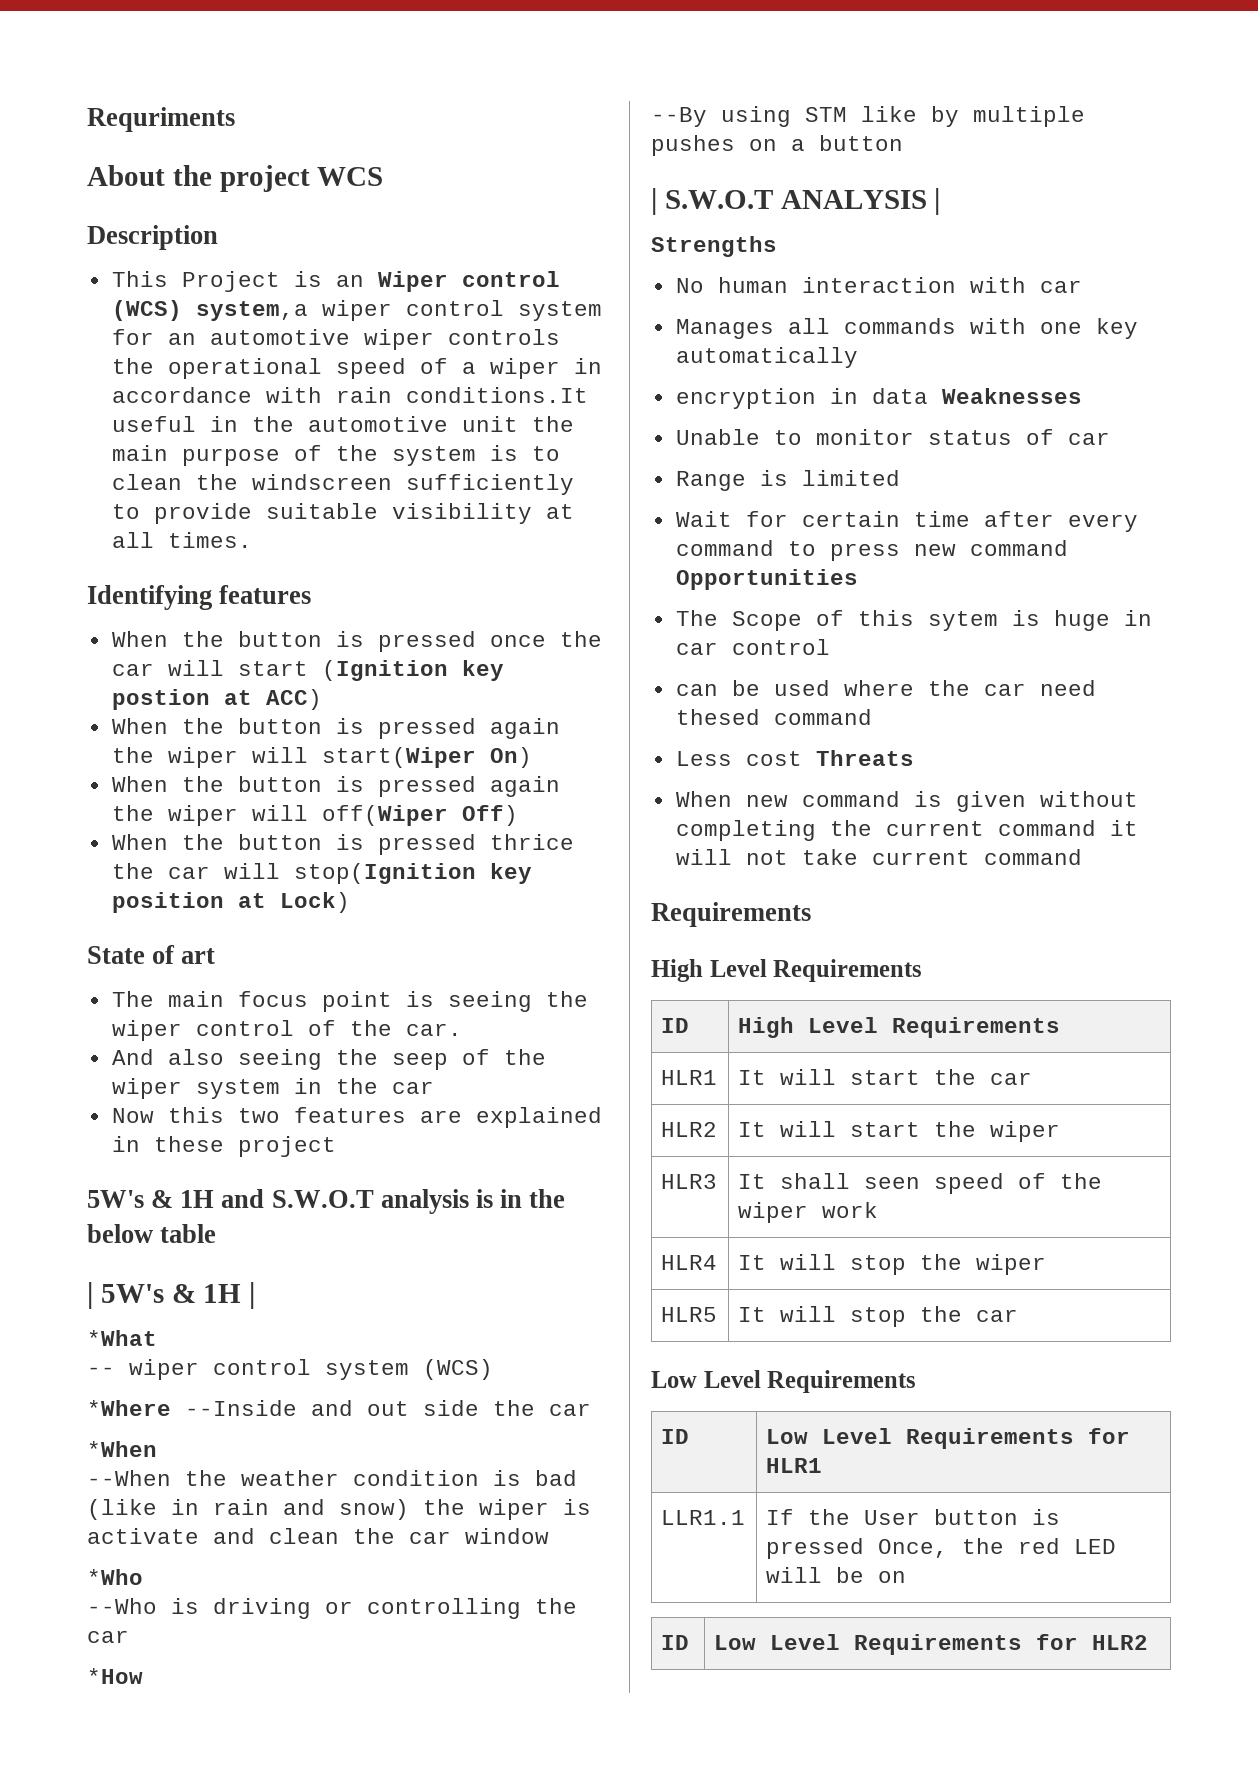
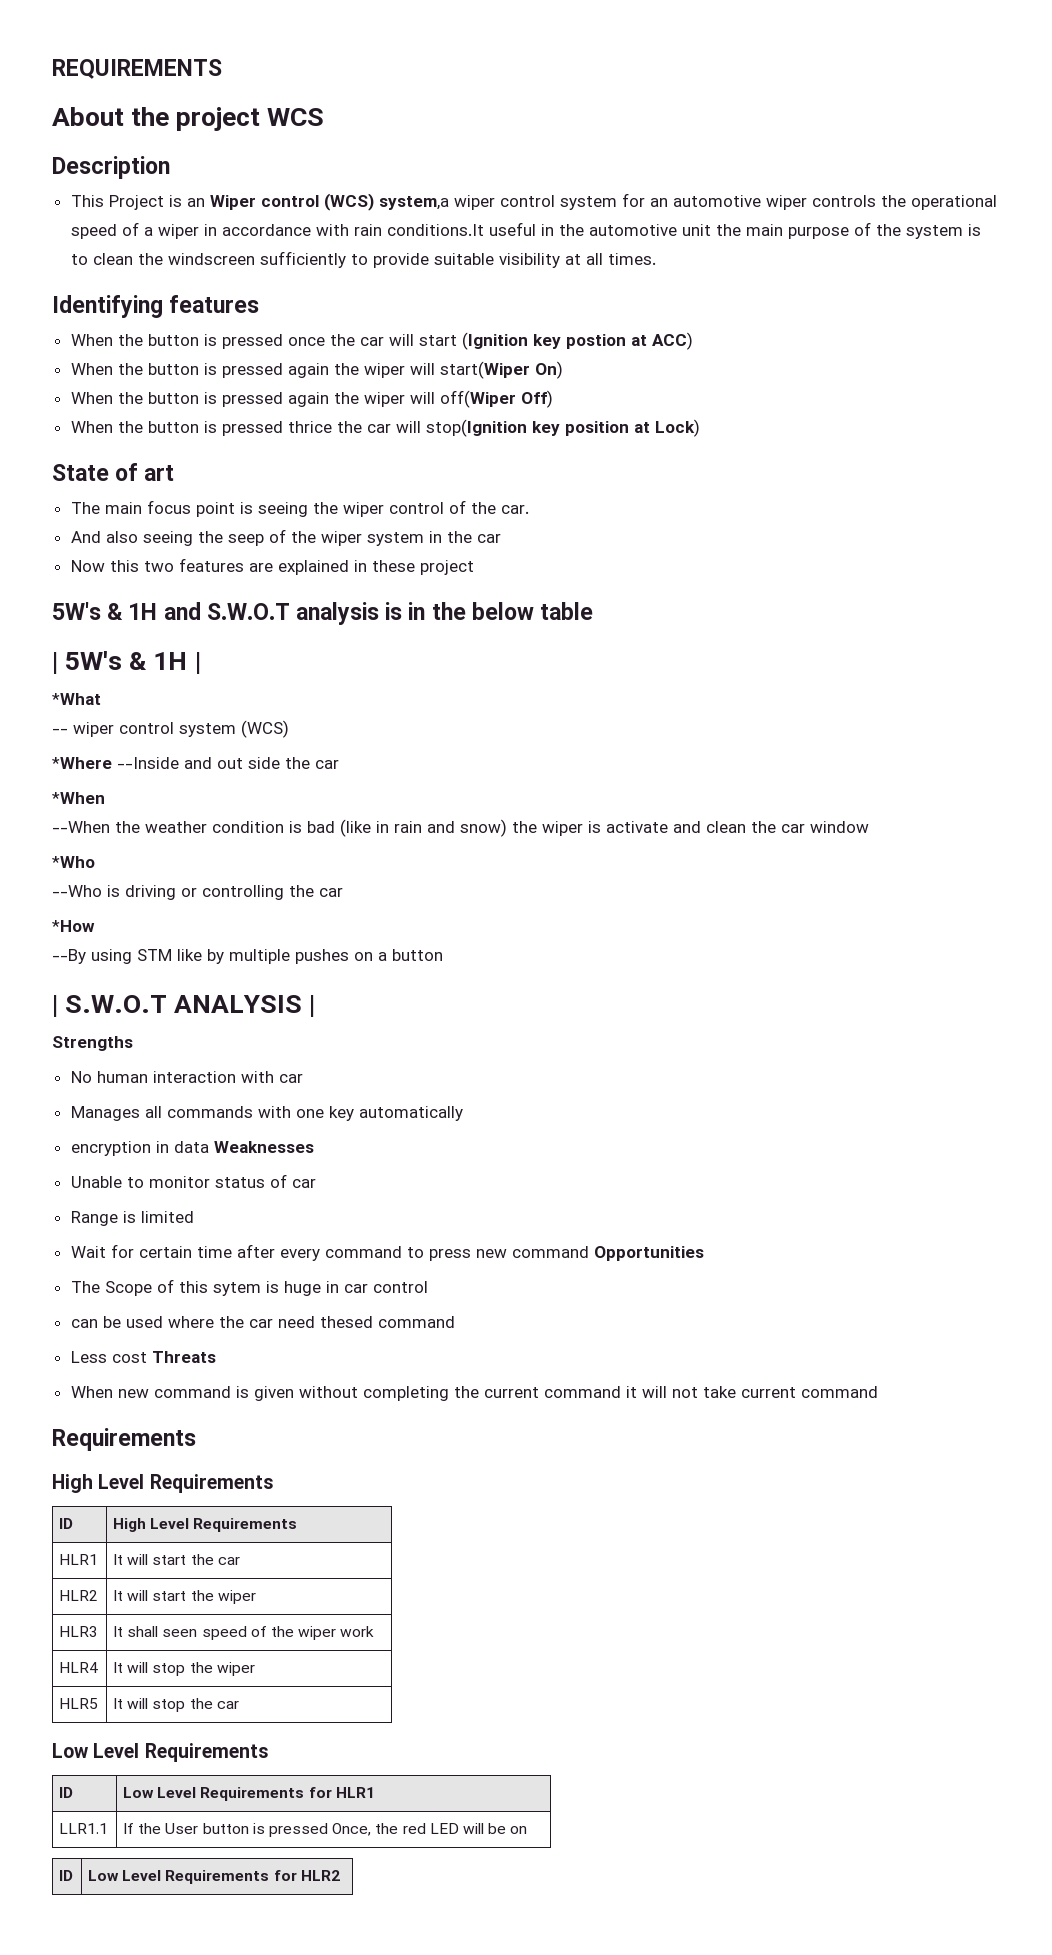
- Requriments
+ REQUIREMENTS

